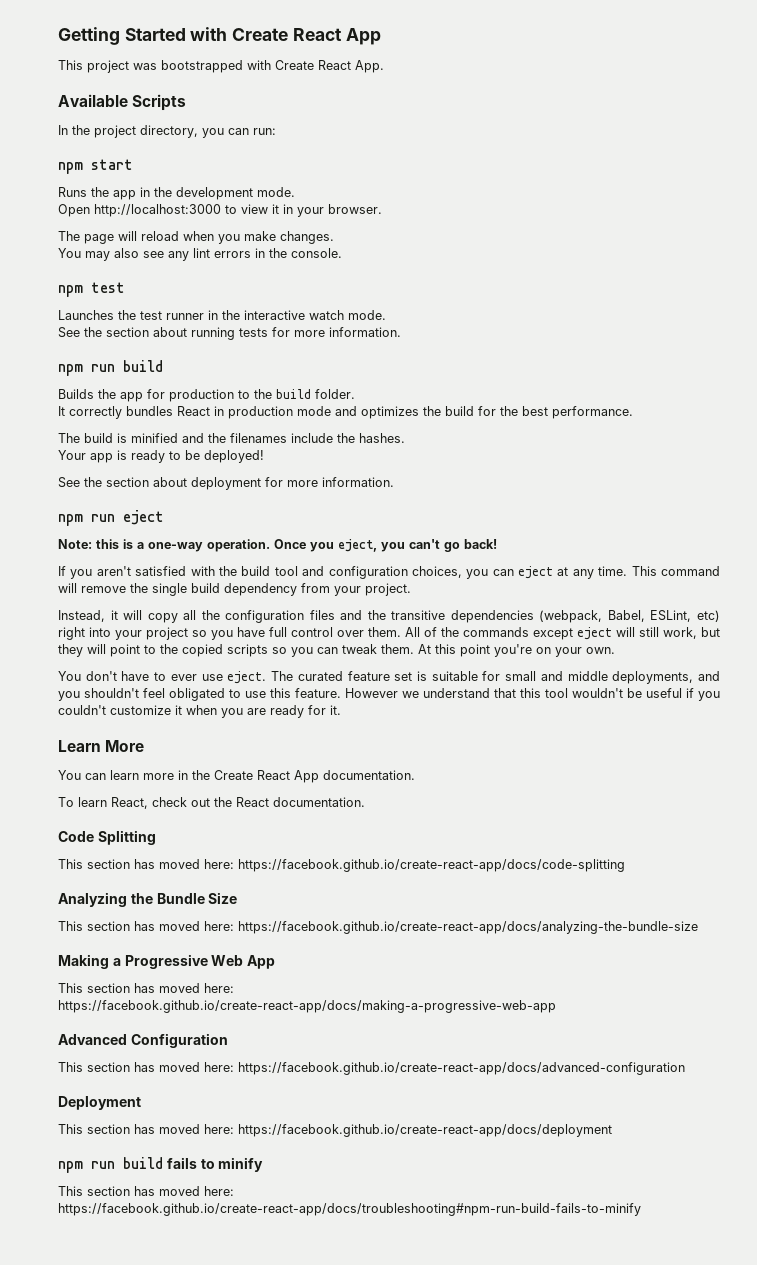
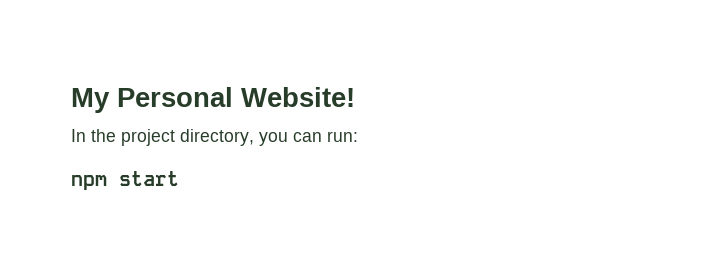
- Getting Started with Create React App
- This project was bootstrapped with Create React App.
- Available Scripts
+ My Personal Website!
- Runs the app in the development mode.
- Open http://localhost:3000 to view it in your browser.
- The page will reload when you make changes.
- You may also see any lint errors in the console.
- npm test
- Launches the test runner in the interactive watch mode.
- See the section about running tests for more information.
- npm run build
- Builds the app for production to the build folder.
- It correctly bundles React in production mode and optimizes the build for the best performance.
- The build is minified and the filenames include the hashes.
- Your app is ready to be deployed!
- See the section about deployment for more information.
- npm run eject
- Note: this is a one-way operation. Once you eject, you can't go back!
- If you aren't satisfied with the build tool and configuration choices, you can eject at any time. This command will remove the single build dependency from your project.
- Instead, it will copy all the configuration files and the transitive dependencies (webpack, Babel, ESLint, etc) right into your project so you have full control over them. All of the commands except eject will still work, but they will point to the copied scripts so you can tweak them. At this point you're on your own.
- You don't have to ever use eject. The curated feature set is suitable for small and middle deployments, and you shouldn't feel obligated to use this feature. However we understand that this tool wouldn't be useful if you couldn't customize it when you are ready for it.
- Learn More
- You can learn more in the Create React App documentation.
- To learn React, check out the React documentation.
- Code Splitting
- This section has moved here: https://facebook.github.io/create-react-app/docs/code-splitting
- Analyzing the Bundle Size
- This section has moved here: https://facebook.github.io/create-react-app/docs/analyzing-the-bundle-size
- Making a Progressive Web App
- This section has moved here: https://facebook.github.io/create-react-app/docs/making-a-progressive-web-app
- Advanced Configuration
- This section has moved here: https://facebook.github.io/create-react-app/docs/advanced-configuration
- Deployment
- This section has moved here: https://facebook.github.io/create-react-app/docs/deployment
- npm run build fails to minify
- This section has moved here: https://facebook.github.io/create-react-app/docs/troubleshooting#npm-run-build-fails-to-minify

